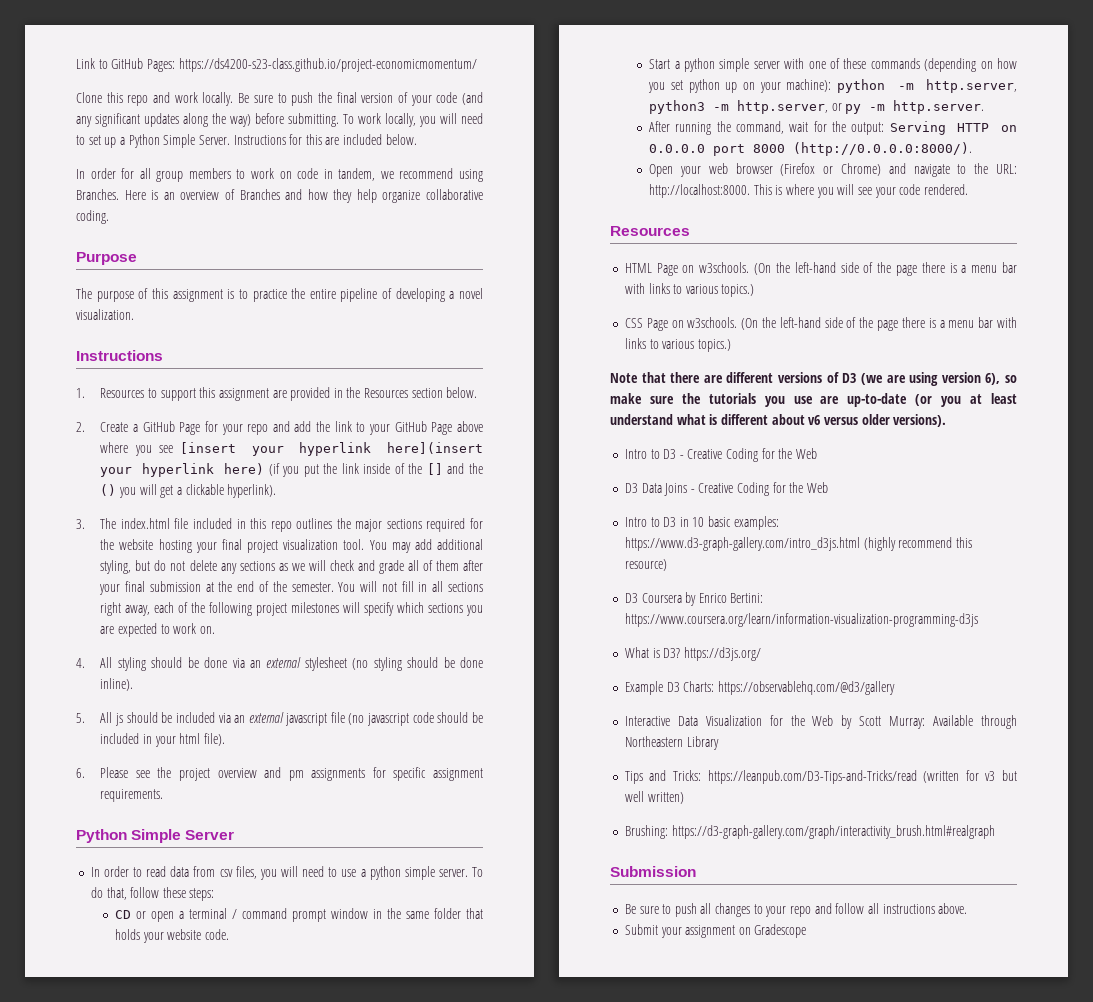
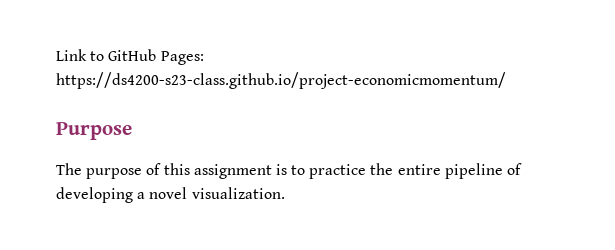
- Clone this repo and work locally. Be sure to push the final version of your code (and any significant updates along the way) before submitting. To work locally, you will need to set up a Python Simple Server. Instructions for this are included below.
- In order for all group members to work on code in tandem, we recommend using Branches. Here is an overview of Branches and how they help organize collaborative coding.
  The purpose of this assignment is to practice the entire pipeline of developing a novel visualization.
- Instructions
- 1. Resources to support this assignment are provided in the Resources section below.
- 2. Create a GitHub Page for your repo and add the link to your GitHub Page above where you see [insert your hyperlink here](insert your hyperlink here) (if you put the link inside of the [] and the () you will get a clickable hyperlink).
- 3. The index.html file included in this repo outlines the major sections required for the website hosting your final project visualization tool. You may add additional styling, but do not delete any sections as we will check and grade all of them after your final submission at the end of the semester. You will not fill in all sections right away, each of the following project milestones will specify which sections you are expected to work on.
- 4. All styling should be done via an external stylesheet (no styling should be done inline).
- 5. All js should be included via an external javascript file (no javascript code should be included in your html file).
- 6. Please see the project overview and pm assignments for specific assignment requirements.
- Python Simple Server
- In order to read data from csv files, you will need to use a python simple server. To do that, follow these steps:
- CD or open a terminal / command prompt window in the same folder that holds your website code.
- Start a python simple server with one of these commands (depending on how you set python up on your machine): python -m http.server, python3 -m http.server, or py -m http.server.
- After running the command, wait for the output: Serving HTTP on 0.0.0.0 port 8000 (http://0.0.0.0:8000/).
- Open your web browser (Firefox or Chrome) and navigate to the URL: http://localhost:8000. This is where you will see your code rendered.
- Resources
- HTML Page on w3schools. (On the left-hand side of the page there is a menu bar with links to various topics.)
- CSS Page on w3schools. (On the left-hand side of the page there is a menu bar with links to various topics.)
- Note that there are different versions of D3 (we are using version 6), so make sure the tutorials you use are up-to-date (or you at least understand what is different about v6 versus older versions).
- Intro to D3 - Creative Coding for the Web
- D3 Data Joins - Creative Coding for the Web
- Intro to D3 in 10 basic examples: https://www.d3-graph-gallery.com/intro_d3js.html (highly recommend this resource)
- D3 Coursera by Enrico Bertini: https://www.coursera.org/learn/information-visualization-programming-d3js
- What is D3? https://d3js.org/
- Example D3 Charts: https://observablehq.com/@d3/gallery
- Interactive Data Visualization for the Web by Scott Murray: Available through Northeastern Library
- Tips and Tricks: https://leanpub.com/D3-Tips-and-Tricks/read (written for v3 but well written)
- Brushing: https://d3-graph-gallery.com/graph/interactivity_brush.html#realgraph
- Submission
- Be sure to push all changes to your repo and follow all instructions above.
- Submit your assignment on Gradescope

